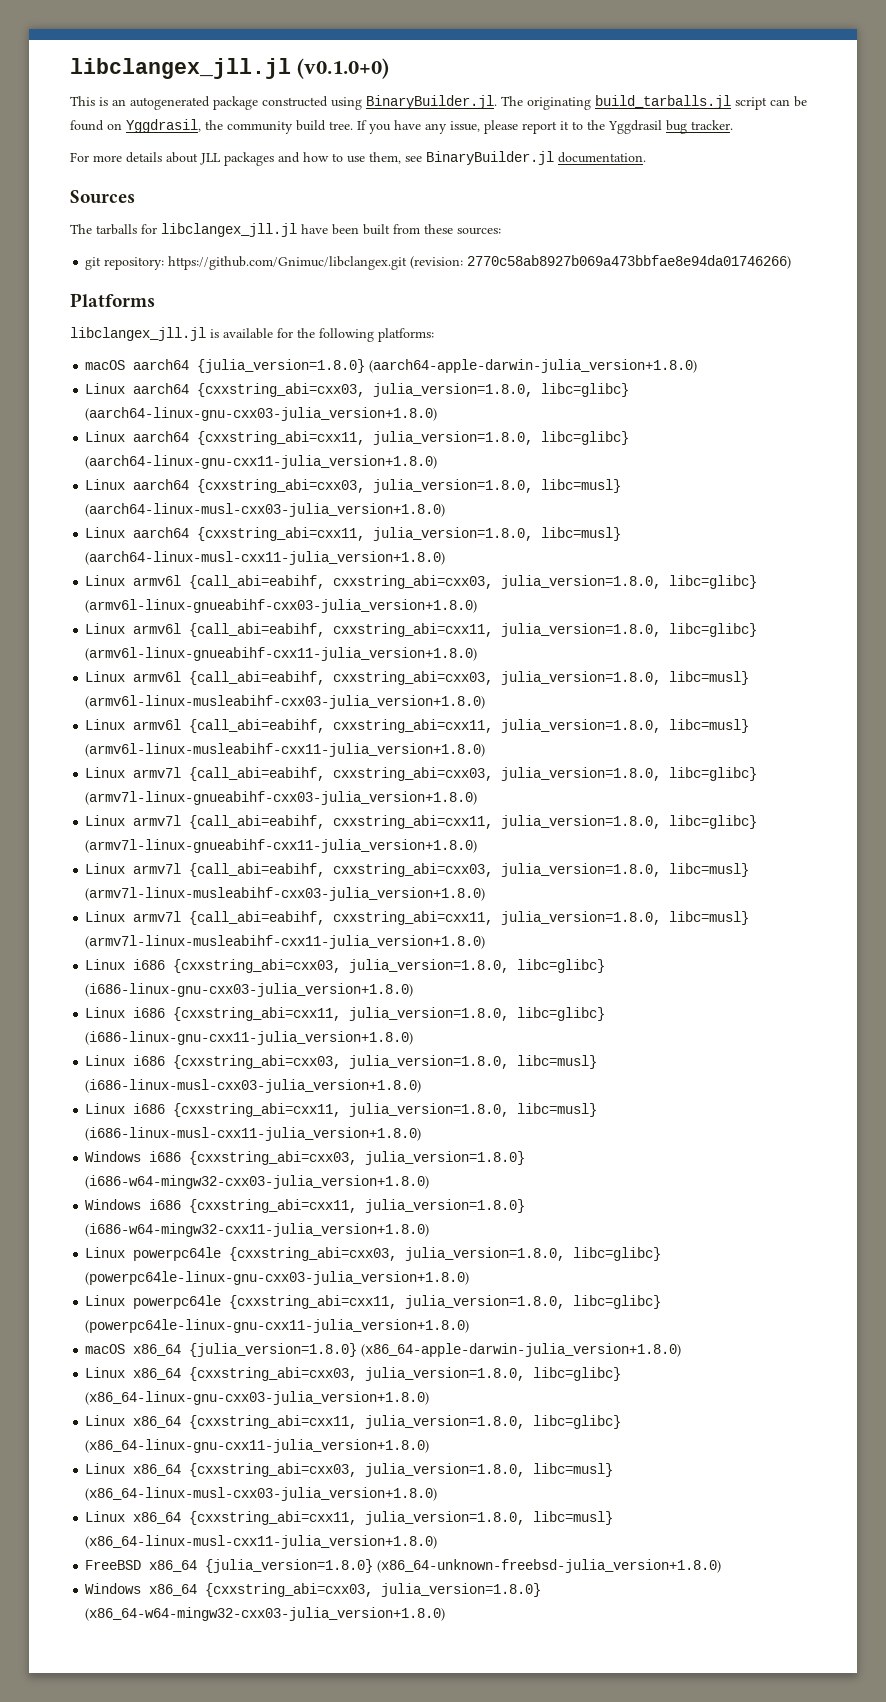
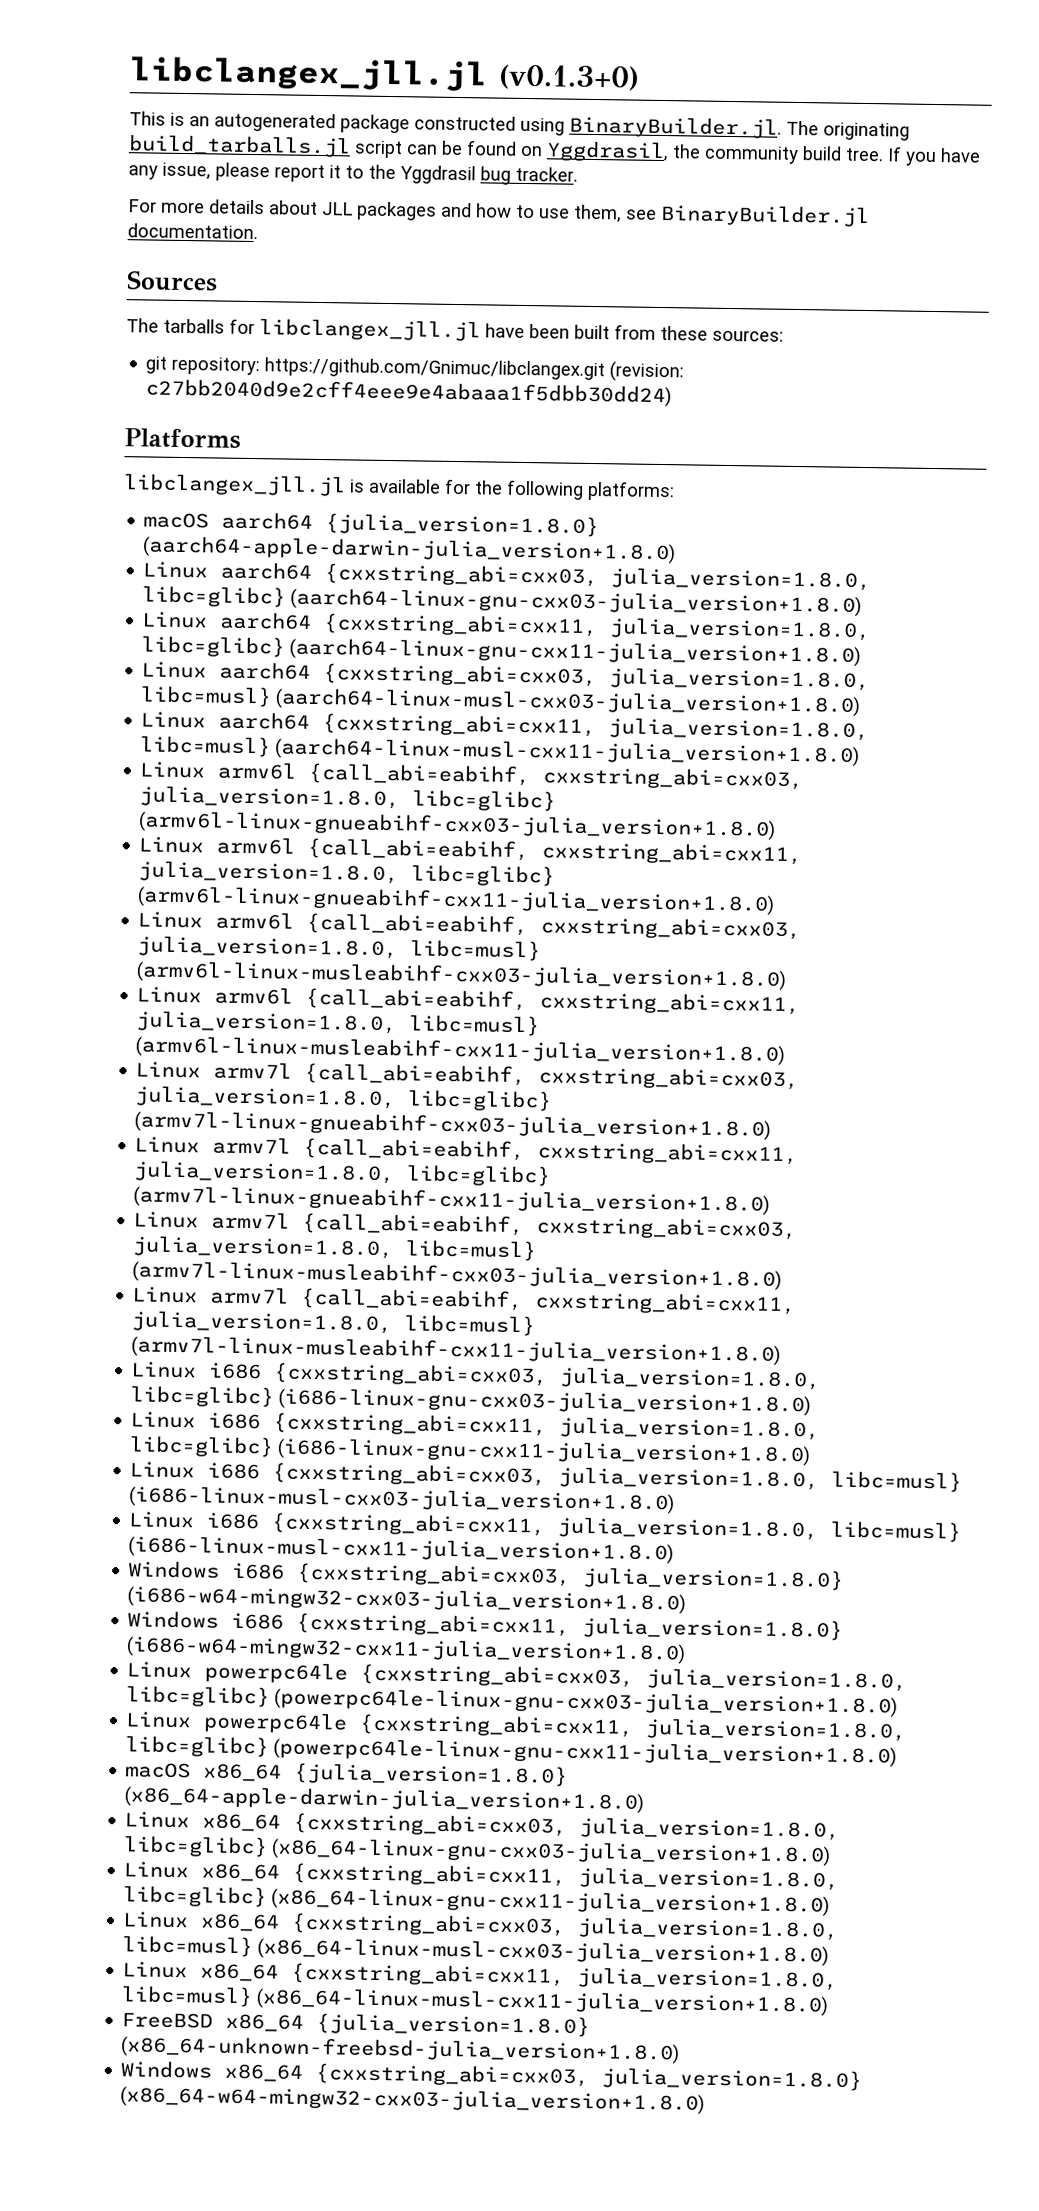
- libclangex_jll.jl (v0.1.0+0)
+ libclangex_jll.jl (v0.1.3+0)
- git repository: https://github.com/Gnimuc/libclangex.git (revision: 2770c58ab8927b069a473bbfae8e94da01746266)
+ git repository: https://github.com/Gnimuc/libclangex.git (revision: c27bb2040d9e2cff4eee9e4abaaa1f5dbb30dd24)

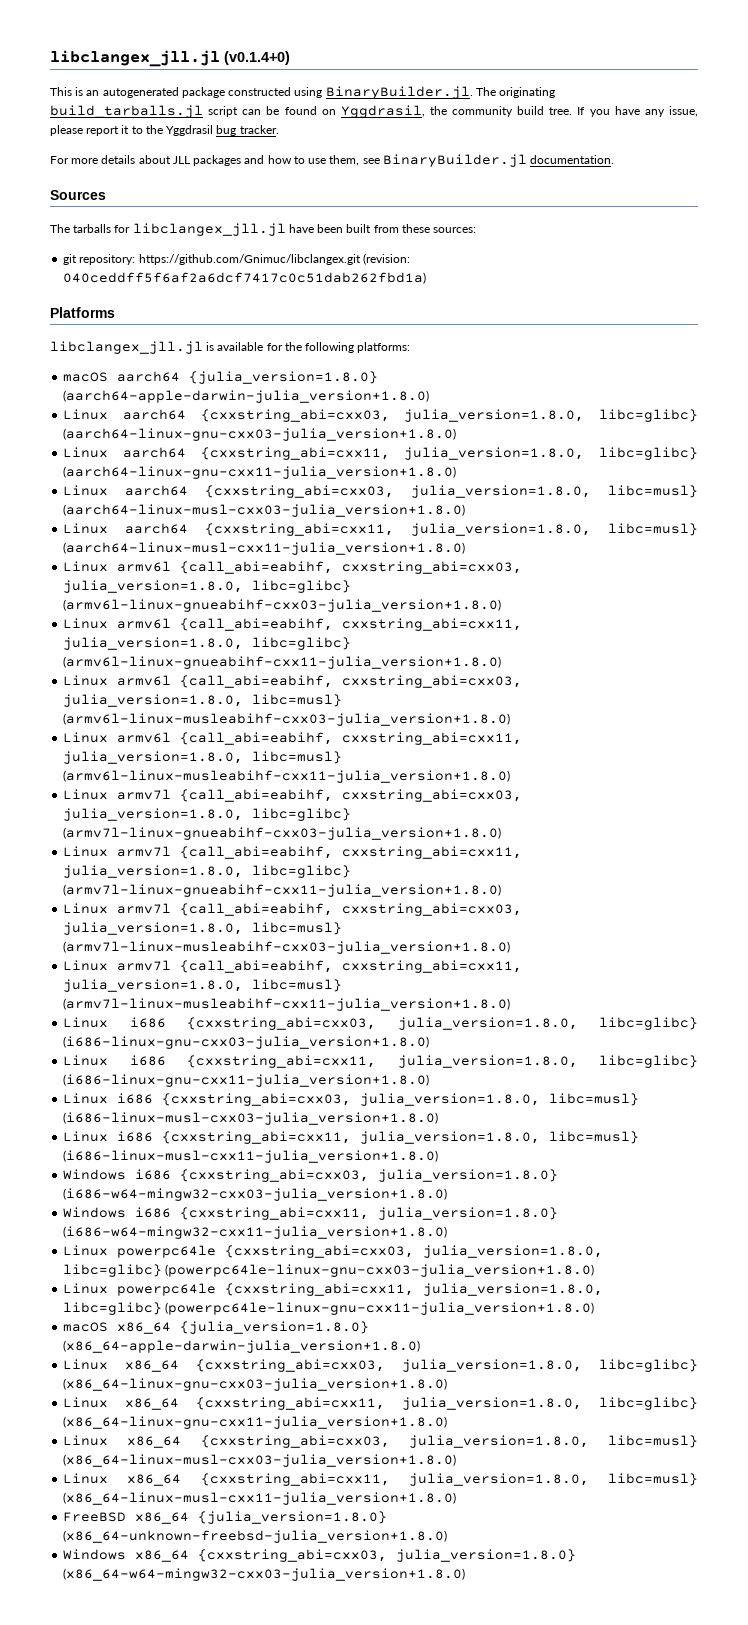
- libclangex_jll.jl (v0.1.3+0)
+ libclangex_jll.jl (v0.1.4+0)
- git repository: https://github.com/Gnimuc/libclangex.git (revision: c27bb2040d9e2cff4eee9e4abaaa1f5dbb30dd24)
+ git repository: https://github.com/Gnimuc/libclangex.git (revision: 040ceddff5f6af2a6dcf7417c0c51dab262fbd1a)

